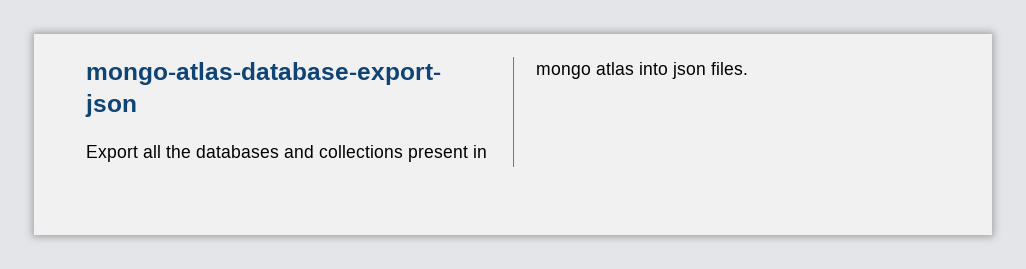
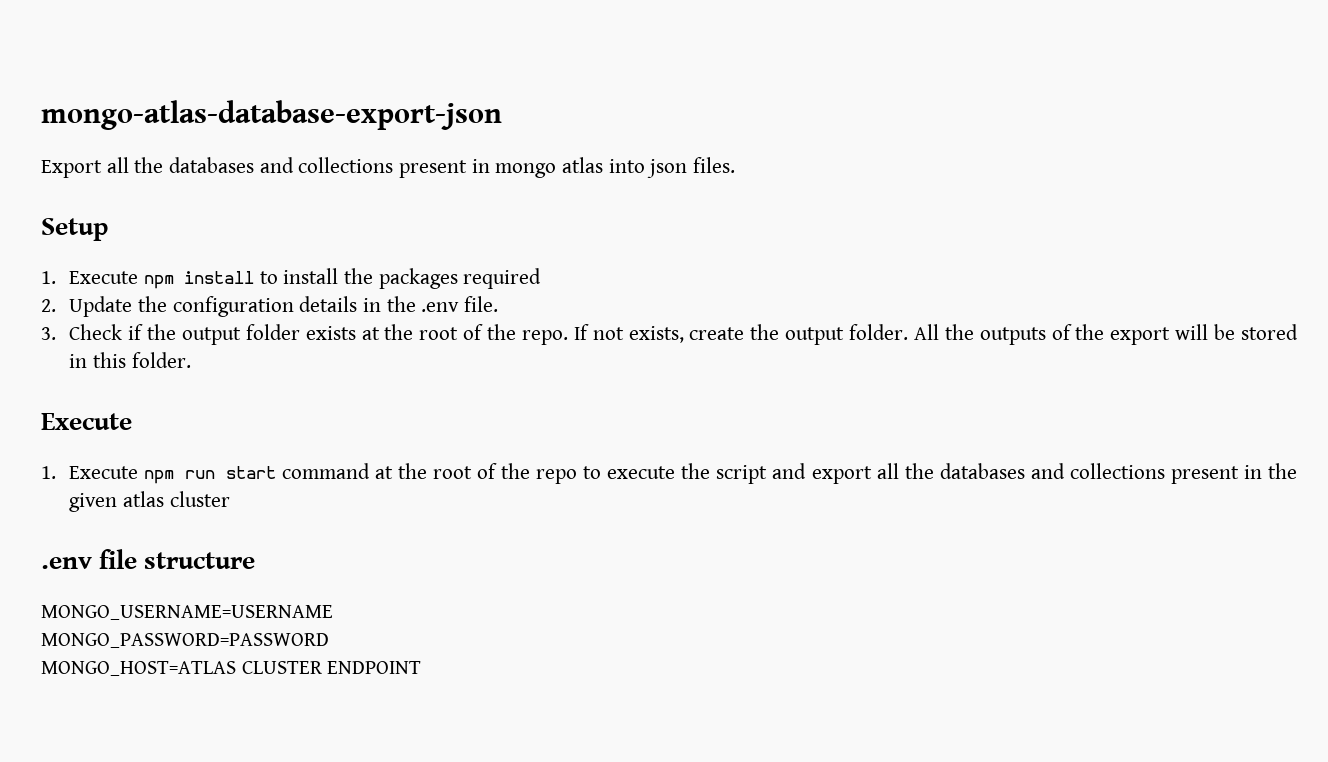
+ Setup
+ 1. Execute npm install to install the packages required
+ 2. Update the configuration details in the .env file.
+ 3. Check if the output folder exists at the root of the repo. If not exists, create the output folder. All the outputs of the export will be stored in this folder.
+ Execute
+ 1. Execute npm run start command at the root of the repo to execute the script and export all the databases and collections present in the given atlas cluster
+ .env file structure
+ MONGO_USERNAME=USERNAME
+ MONGO_PASSWORD=PASSWORD
+ MONGO_HOST=ATLAS CLUSTER ENDPOINT

